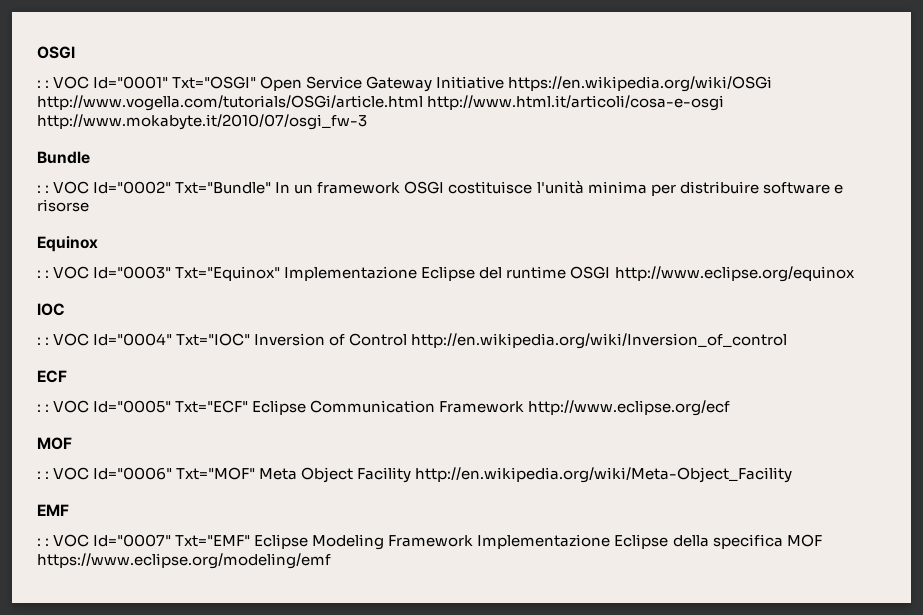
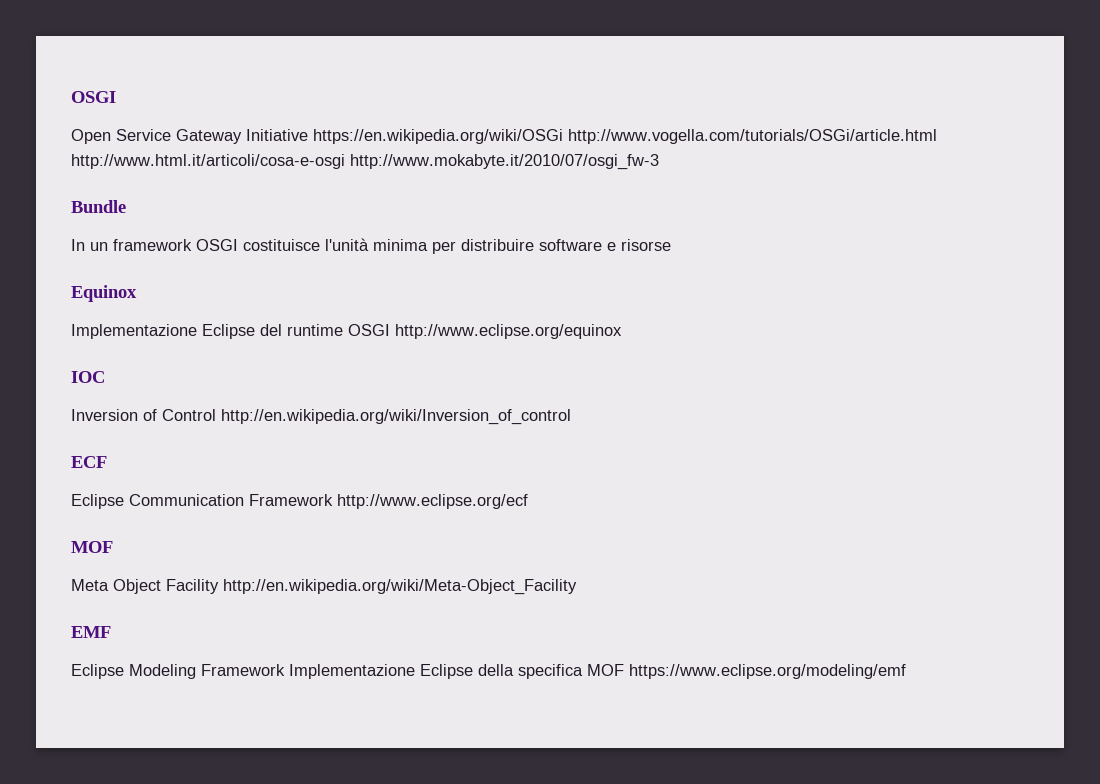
- : : VOC Id="0001" Txt="OSGI" Open Service Gateway Initiative https://en.wikipedia.org/wiki/OSGi http://www.vogella.com/tutorials/OSGi/article.html http://www.html.it/articoli/cosa-e-osgi http://www.mokabyte.it/2010/07/osgi_fw-3
+ Open Service Gateway Initiative https://en.wikipedia.org/wiki/OSGi http://www.vogella.com/tutorials/OSGi/article.html http://www.html.it/articoli/cosa-e-osgi http://www.mokabyte.it/2010/07/osgi_fw-3
- : : VOC Id="0002" Txt="Bundle" In un framework OSGI costituisce l'unità minima per distribuire software e risorse
+ In un framework OSGI costituisce l'unità minima per distribuire software e risorse
- : : VOC Id="0003" Txt="Equinox" Implementazione Eclipse del runtime OSGI http://www.eclipse.org/equinox
+ Implementazione Eclipse del runtime OSGI http://www.eclipse.org/equinox
- : : VOC Id="0004" Txt="IOC" Inversion of Control http://en.wikipedia.org/wiki/Inversion_of_control
+ Inversion of Control http://en.wikipedia.org/wiki/Inversion_of_control
- : : VOC Id="0005" Txt="ECF" Eclipse Communication Framework http://www.eclipse.org/ecf
+ Eclipse Communication Framework http://www.eclipse.org/ecf
- : : VOC Id="0006" Txt="MOF" Meta Object Facility http://en.wikipedia.org/wiki/Meta-Object_Facility
+ Meta Object Facility http://en.wikipedia.org/wiki/Meta-Object_Facility
- : : VOC Id="0007" Txt="EMF" Eclipse Modeling Framework Implementazione Eclipse della specifica MOF https://www.eclipse.org/modeling/emf
+ Eclipse Modeling Framework Implementazione Eclipse della specifica MOF https://www.eclipse.org/modeling/emf

